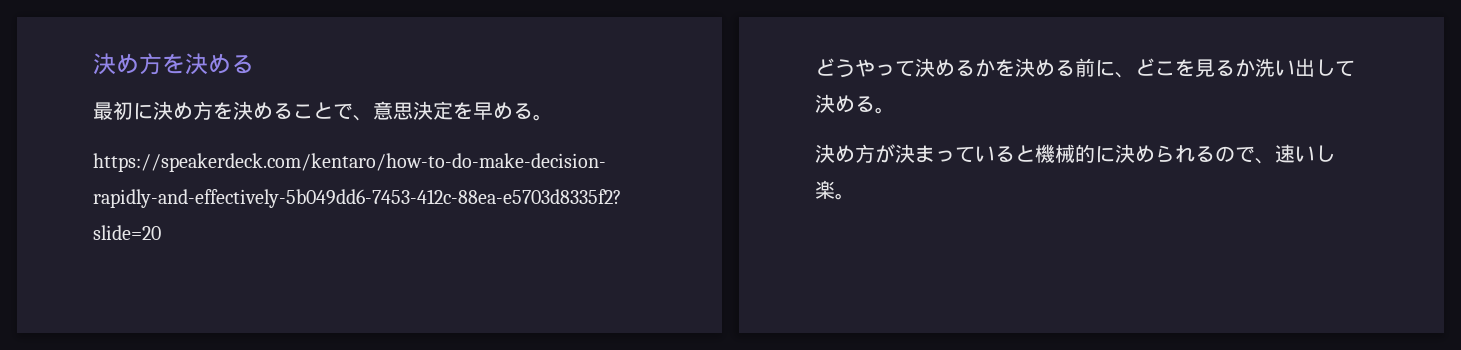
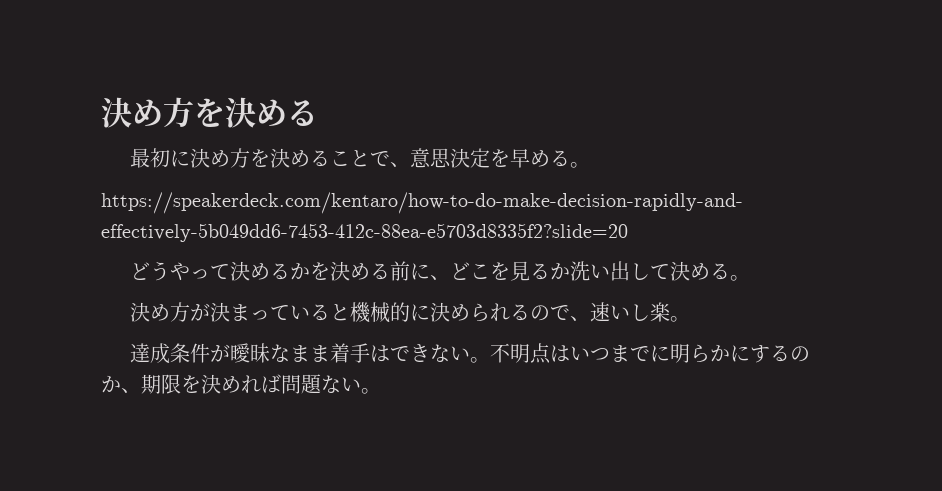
+ 達成条件が曖昧なまま着手はできない。不明点はいつまでに明らかにするのか、期限を決めれば問題ない。

